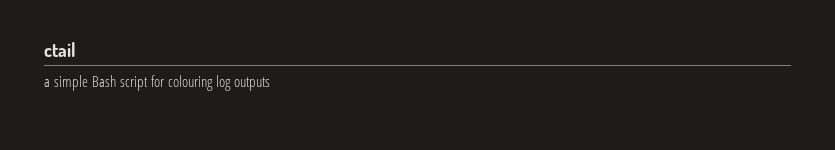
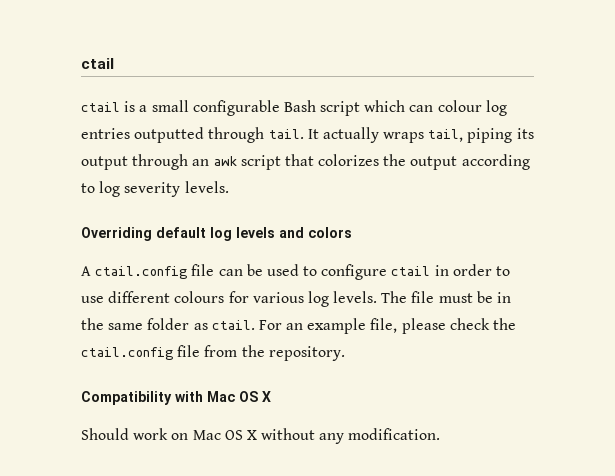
- a simple Bash script for colouring log outputs
+ ctail is a small configurable Bash script which can colour log entries outputted through tail. It actually wraps tail, piping its output through an awk script that colorizes the output according to log severity levels.
+ Overriding default log levels and colors
+ A ctail.config file can be used to configure ctail in order to use different colours for various log levels. The file must be in the same folder as ctail. For an example file, please check the ctail.config file from the repository.
+ Compatibility with Mac OS X
+ Should work on Mac OS X without any modification.

